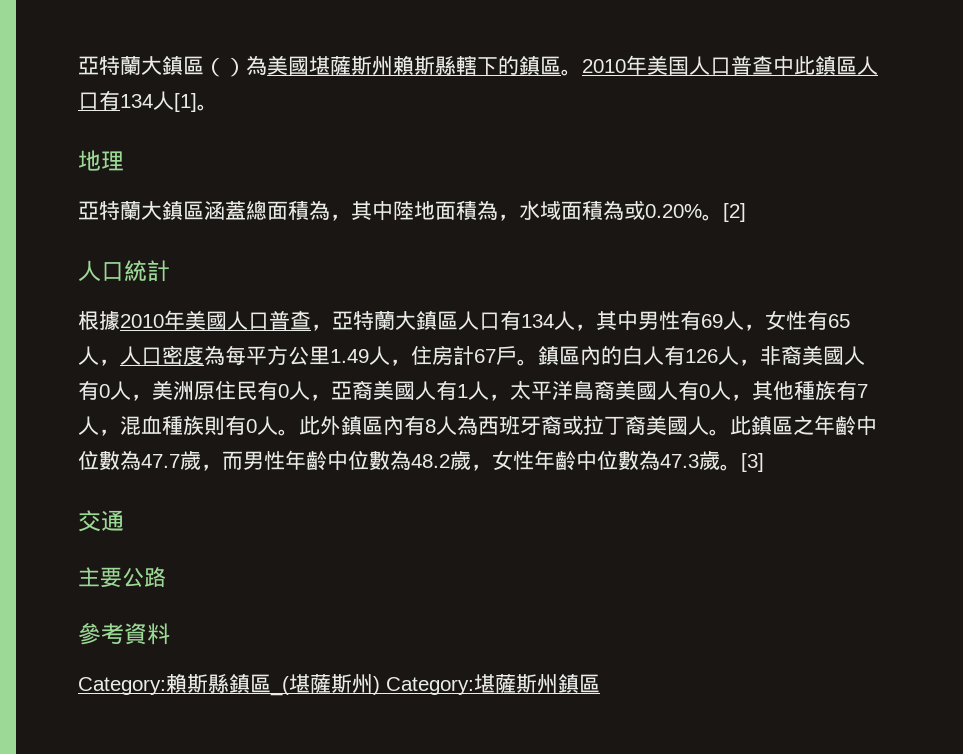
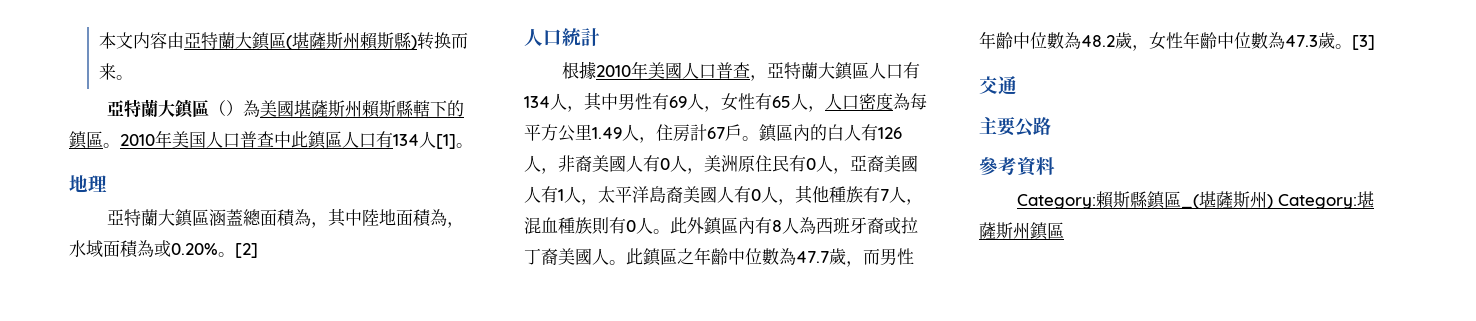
+ 本文内容由亞特蘭大鎮區(堪薩斯州賴斯縣)转换而来。

